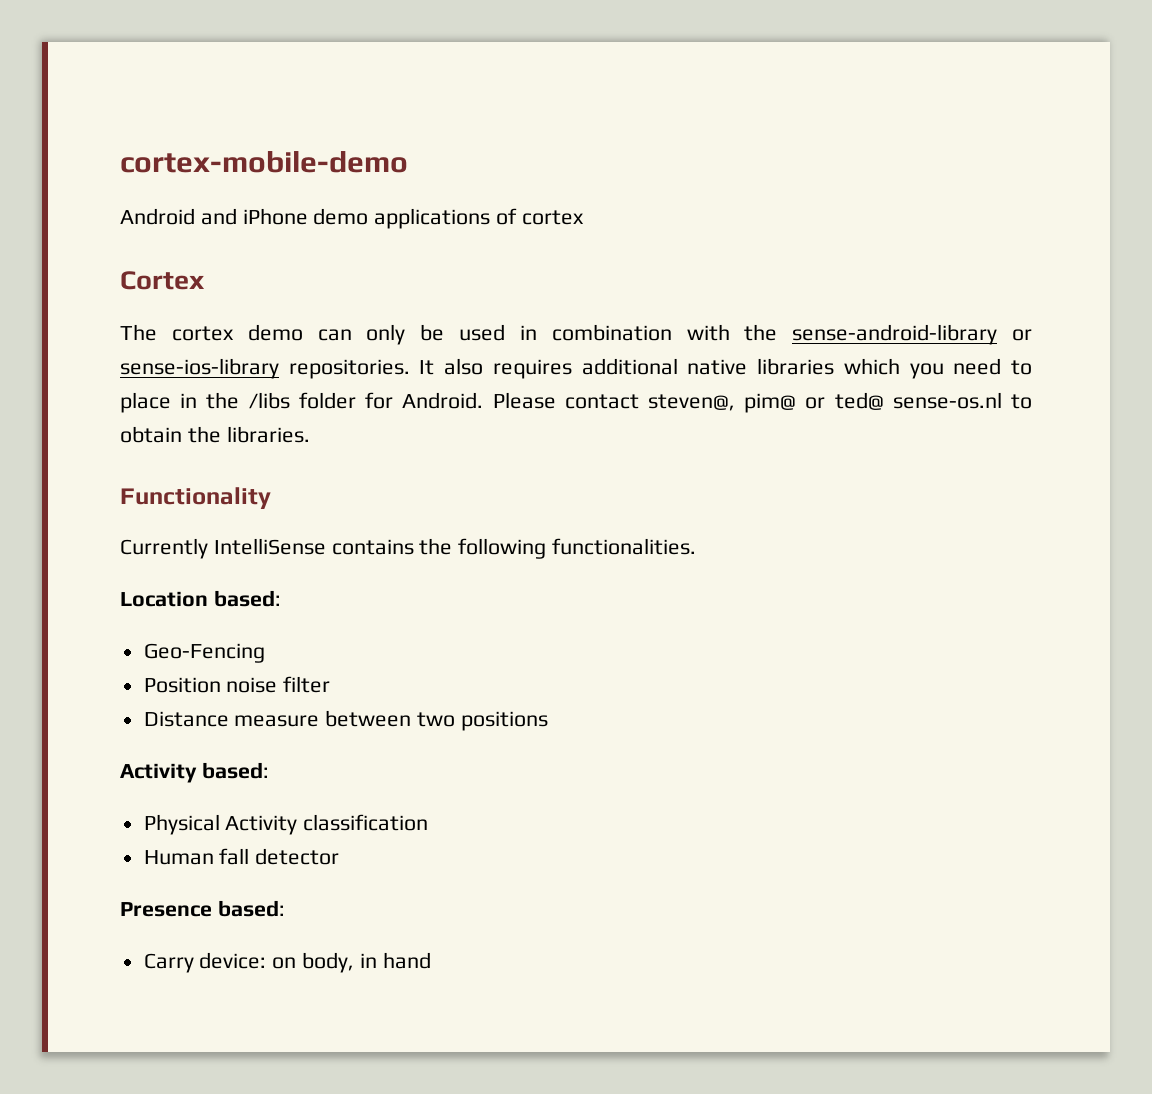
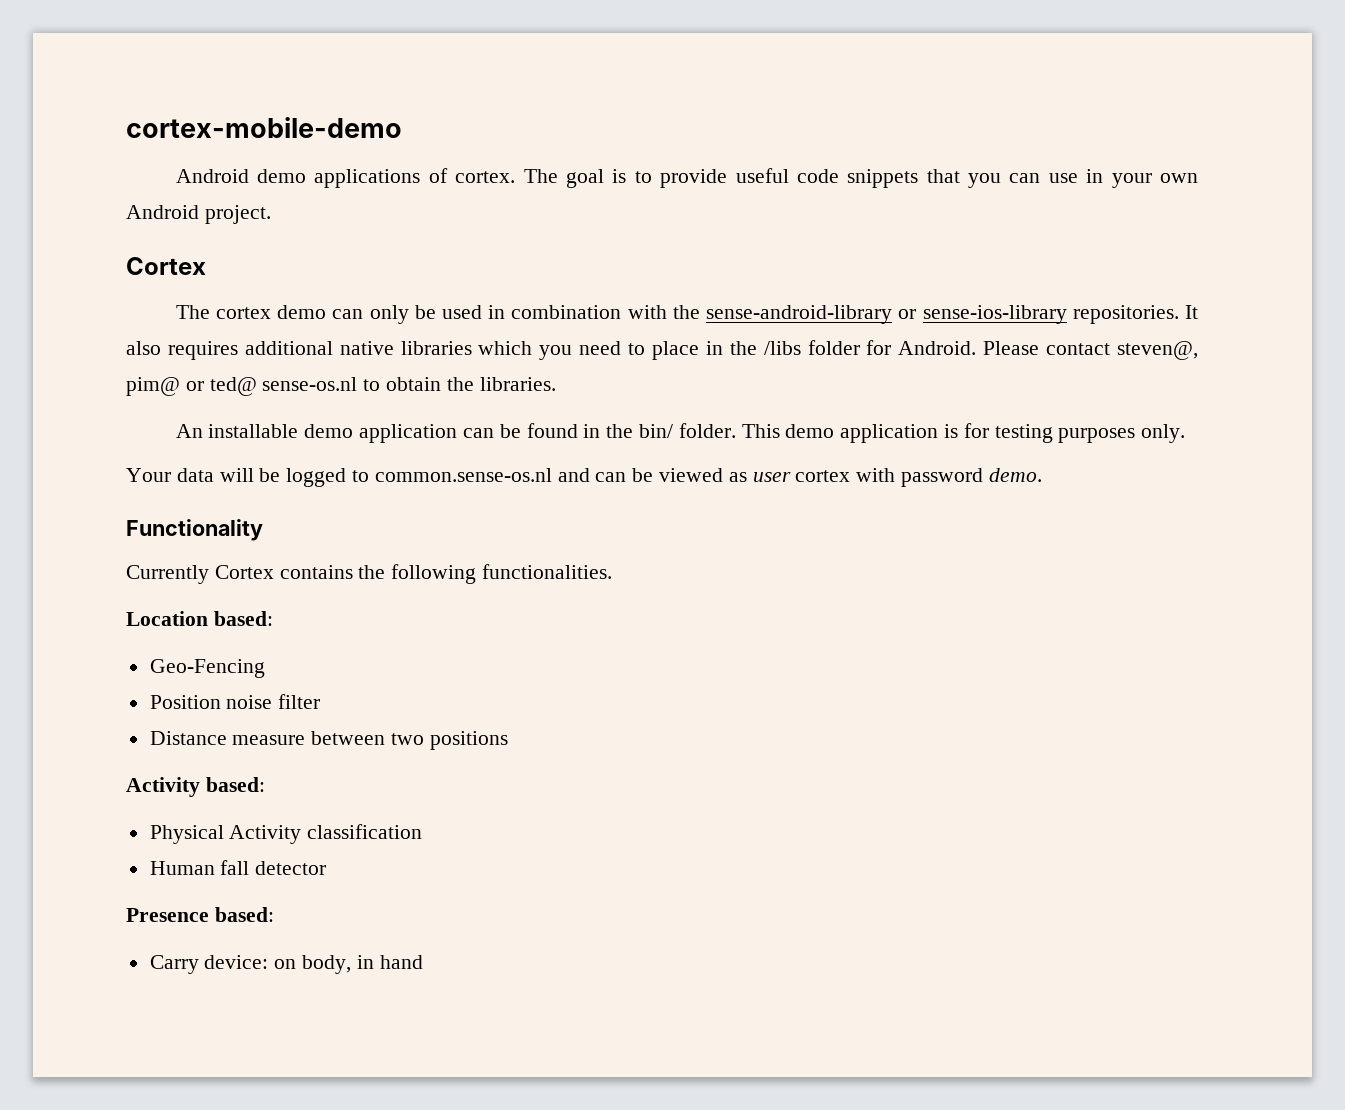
- Android and iPhone demo applications of cortex
+ Android demo applications of cortex. The goal is to provide useful code snippets that you can use in your own Android project.
+ An installable demo application can be found in the bin/ folder. This demo application is for testing purposes only.
+ Your data will be logged to common.sense-os.nl and can be viewed as user cortex with password demo.
- Currently IntelliSense contains the following functionalities.
+ Currently Cortex contains the following functionalities.

